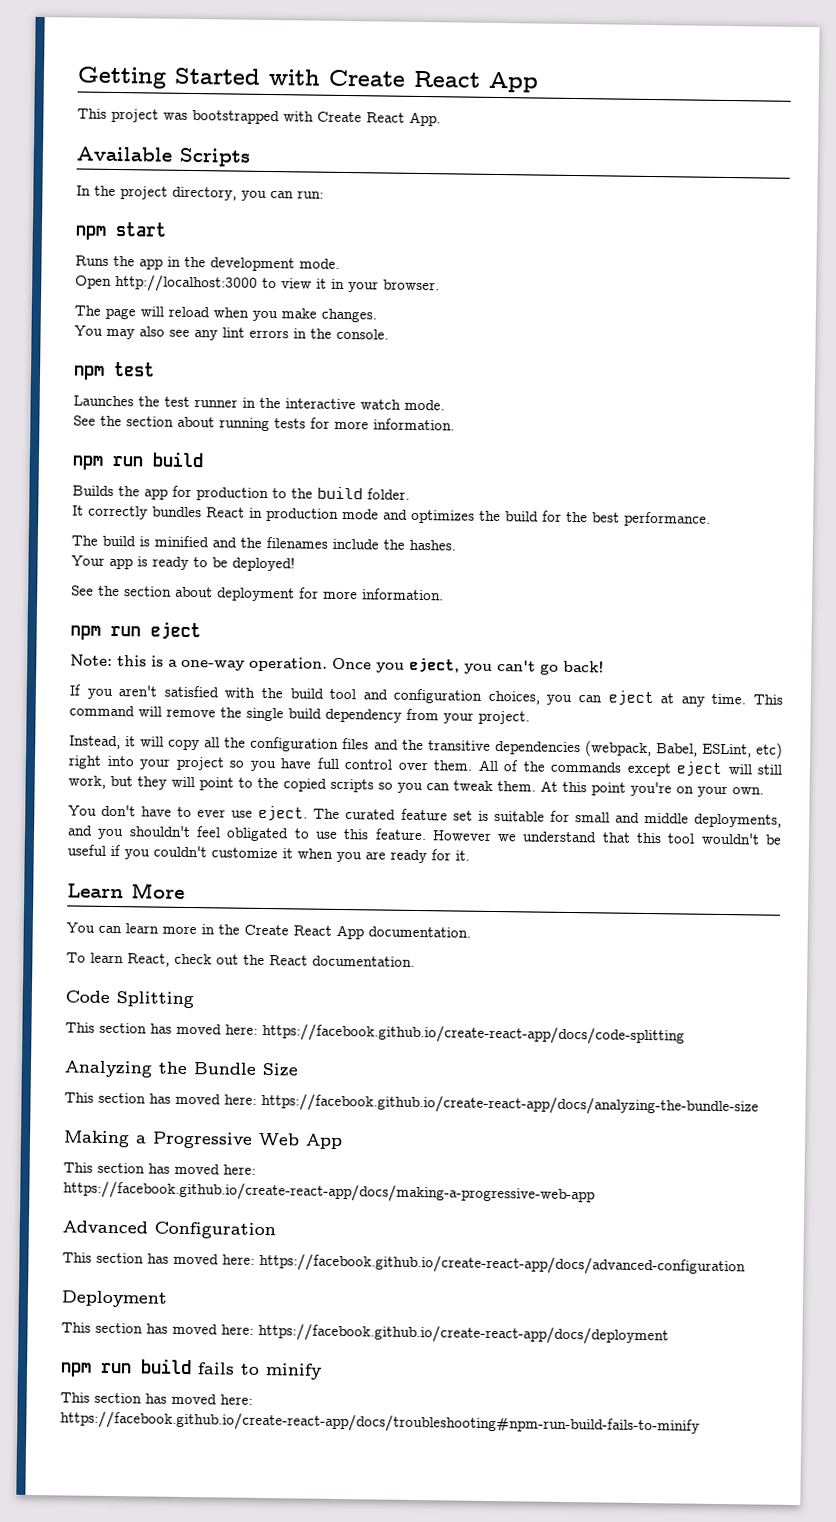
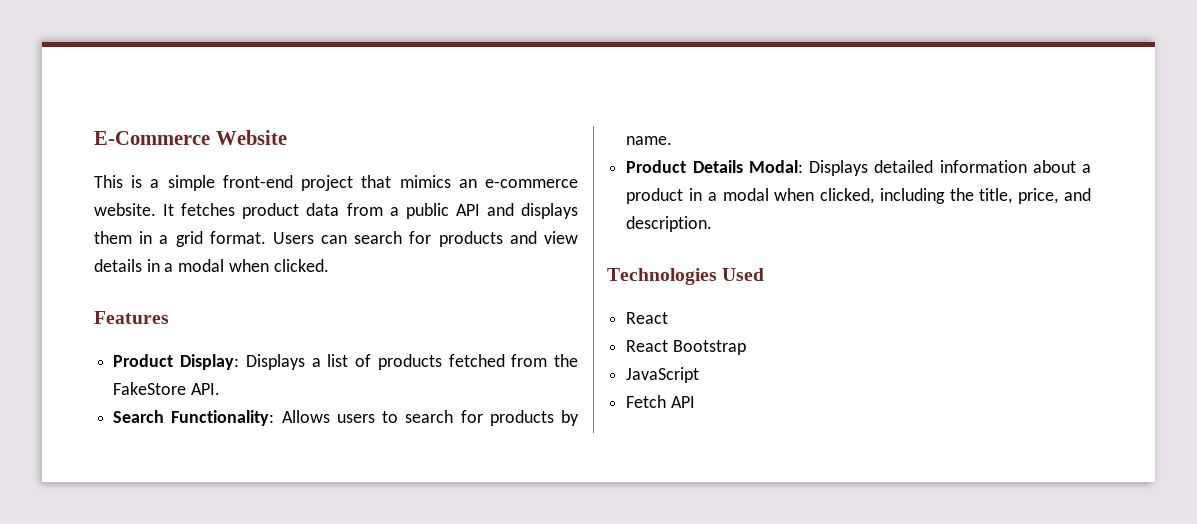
- Getting Started with Create React App
- This project was bootstrapped with Create React App.
- Available Scripts
- In the project directory, you can run:
- npm start
- Runs the app in the development mode.
- Open http://localhost:3000 to view it in your browser.
- The page will reload when you make changes.
- You may also see any lint errors in the console.
- npm test
- Launches the test runner in the interactive watch mode.
- See the section about running tests for more information.
- npm run build
- Builds the app for production to the build folder.
- It correctly bundles React in production mode and optimizes the build for the best performance.
- The build is minified and the filenames include the hashes.
- Your app is ready to be deployed!
- See the section about deployment for more information.
- npm run eject
- Note: this is a one-way operation. Once you eject, you can't go back!
- If you aren't satisfied with the build tool and configuration choices, you can eject at any time. This command will remove the single build dependency from your project.
- Instead, it will copy all the configuration files and the transitive dependencies (webpack, Babel, ESLint, etc) right into your project so you have full control over them. All of the commands except eject will still work, but they will point to the copied scripts so you can tweak them. At this point you're on your own.
- You don't have to ever use eject. The curated feature set is suitable for small and middle deployments, and you shouldn't feel obligated to use this feature. However we understand that this tool wouldn't be useful if you couldn't customize it when you are ready for it.
- Learn More
- You can learn more in the Create React App documentation.
- To learn React, check out the React documentation.
- Code Splitting
- This section has moved here: https://facebook.github.io/create-react-app/docs/code-splitting
- Analyzing the Bundle Size
- This section has moved here: https://facebook.github.io/create-react-app/docs/analyzing-the-bundle-size
- Making a Progressive Web App
- This section has moved here: https://facebook.github.io/create-react-app/docs/making-a-progressive-web-app
- Advanced Configuration
- This section has moved here: https://facebook.github.io/create-react-app/docs/advanced-configuration
- Deployment
- This section has moved here: https://facebook.github.io/create-react-app/docs/deployment
- npm run build fails to minify
- This section has moved here: https://facebook.github.io/create-react-app/docs/troubleshooting#npm-run-build-fails-to-minify
+ E-Commerce Website
+ This is a simple front-end project that mimics an e-commerce website. It fetches product data from a public API and displays them in a grid format. Users can search for products and view details in a modal when clicked.
+ Features
+ Product Display: Displays a list of products fetched from the FakeStore API.
+ Search Functionality: Allows users to search for products by name.
+ Product Details Modal: Displays detailed information about a product in a modal when clicked, including the title, price, and description.
+ Technologies Used
+ React
+ React Bootstrap
+ JavaScript
+ Fetch API

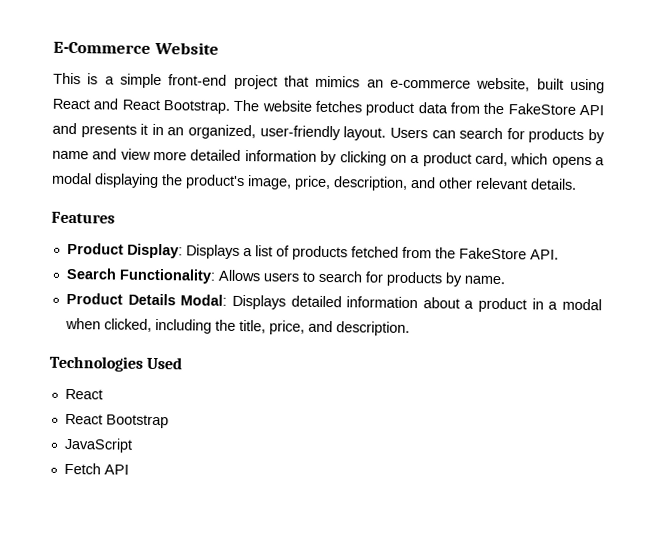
- This is a simple front-end project that mimics an e-commerce website. It fetches product data from a public API and displays them in a grid format.
+ This is a simple front-end project that mimics an e-commerce website, built using React and React Bootstrap. The website fetches product data from the FakeStore API and presents it in an organized, user-friendly layout.
- Users can search for products and view details in a modal when clicked.
+ Users can search for products by name and view more detailed information by clicking on a product card, which opens a modal displaying the product's image, price, description, and other relevant details.

